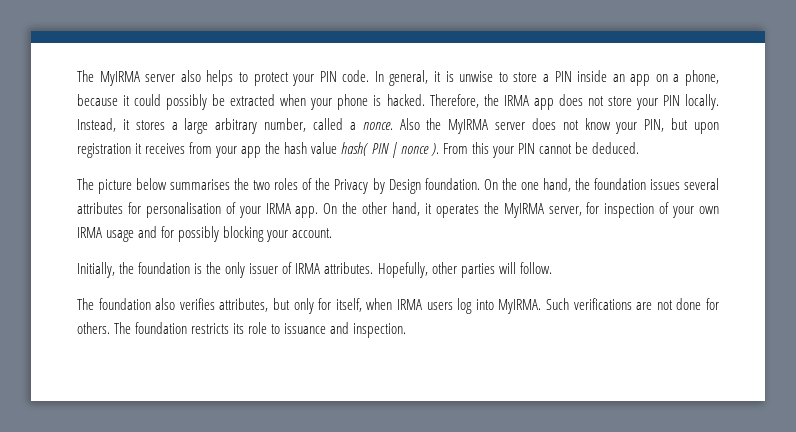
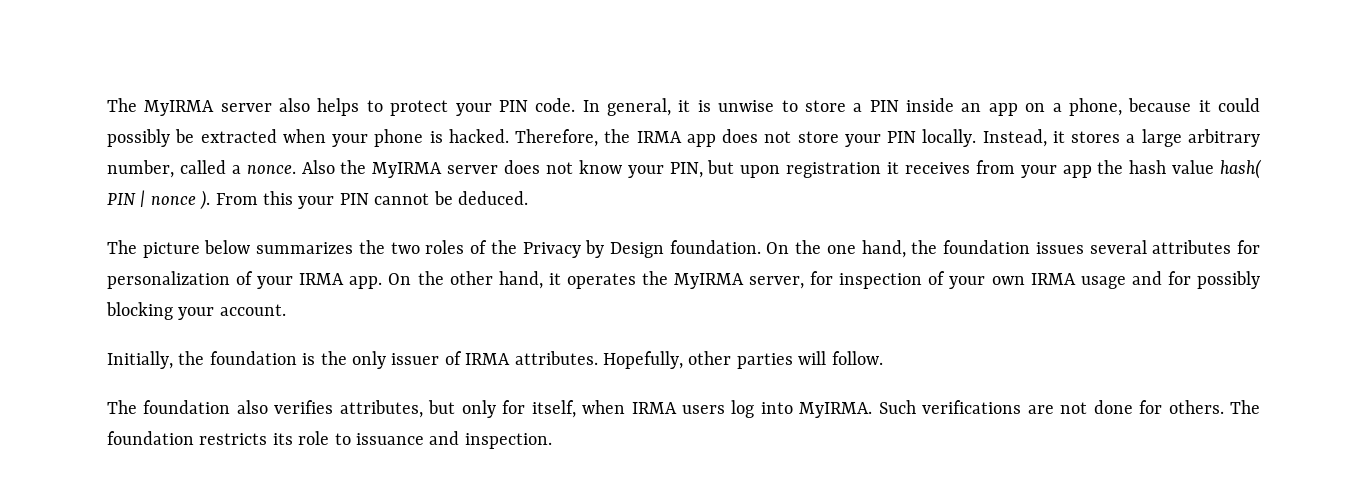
- The picture below summarises the two roles of the Privacy by Design foundation.
+ The picture below summarizes the two roles of the Privacy by Design foundation.
- On the one hand, the foundation issues several attributes for personalisation of your IRMA app.
+ On the one hand, the foundation issues several attributes for personalization of your IRMA app.

